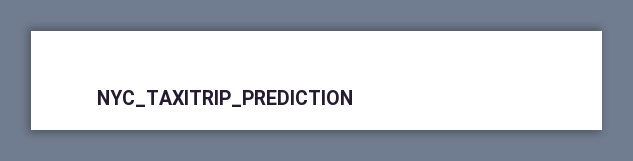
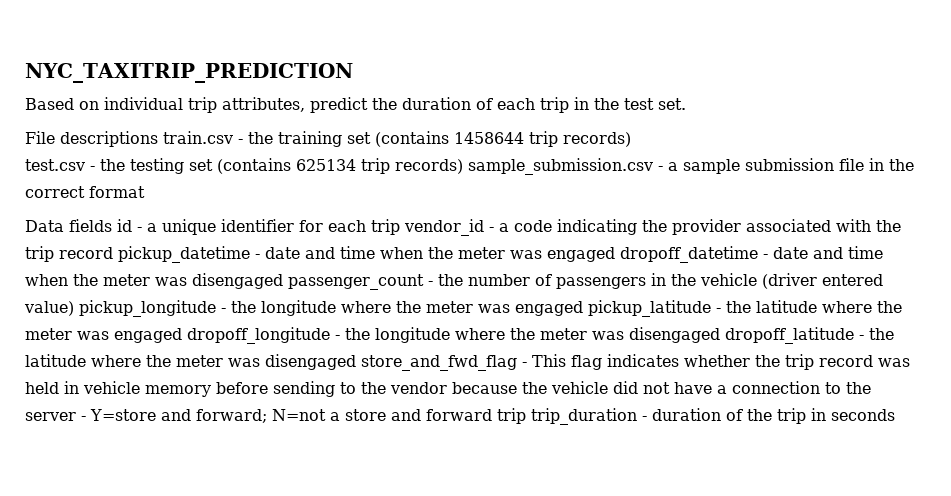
+ Based on individual trip attributes, predict the duration of each trip in the test set.
+ File descriptions train.csv - the training set (contains 1458644 trip records)
+ test.csv - the testing set (contains 625134 trip records) sample_submission.csv - a sample submission file in the correct format
+ Data fields id - a unique identifier for each trip vendor_id - a code indicating the provider associated with the trip record pickup_datetime - date and time when the meter was engaged dropoff_datetime - date and time when the meter was disengaged passenger_count - the number of passengers in the vehicle (driver entered value) pickup_longitude - the longitude where the meter was engaged pickup_latitude - the latitude where the meter was engaged dropoff_longitude - the longitude where the meter was disengaged dropoff_latitude - the latitude where the meter was disengaged store_and_fwd_flag - This flag indicates whether the trip record was held in vehicle memory before sending to the vendor because the vehicle did not have a connection to the server - Y=store and forward; N=not a store and forward trip trip_duration - duration of the trip in seconds

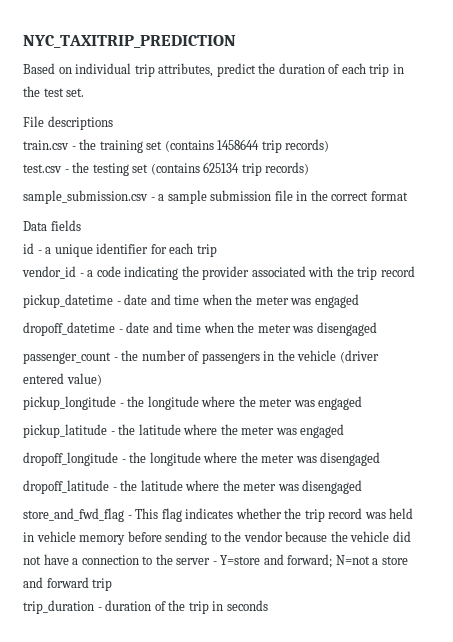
- File descriptions train.csv - the training set (contains 1458644 trip records)
+ File descriptions
+ train.csv - the training set (contains 1458644 trip records)
- test.csv - the testing set (contains 625134 trip records) sample_submission.csv - a sample submission file in the correct format
+ test.csv - the testing set (contains 625134 trip records)
+ sample_submission.csv - a sample submission file in the correct format
- Data fields id - a unique identifier for each trip vendor_id - a code indicating the provider associated with the trip record pickup_datetime - date and time when the meter was engaged dropoff_datetime - date and time when the meter was disengaged passenger_count - the number of passengers in the vehicle (driver entered value) pickup_longitude - the longitude where the meter was engaged pickup_latitude - the latitude where the meter was engaged dropoff_longitude - the longitude where the meter was disengaged dropoff_latitude - the latitude where the meter was disengaged store_and_fwd_flag - This flag indicates whether the trip record was held in vehicle memory before sending to the vendor because the vehicle did not have a connection to the server - Y=store and forward;
+ Data fields
+ id - a unique identifier for each trip
+ vendor_id - a code indicating the provider associated with the trip record
+ pickup_datetime - date and time when the meter was engaged
+ dropoff_datetime - date and time when the meter was disengaged
+ passenger_count - the number of passengers in the vehicle (driver entered value)
+ pickup_longitude - the longitude where the meter was engaged
+ pickup_latitude - the latitude where the meter was engaged
+ dropoff_longitude - the longitude where the meter was disengaged
+ dropoff_latitude - the latitude where the meter was disengaged
+ store_and_fwd_flag - This flag indicates whether the trip record was held in vehicle memory before sending to the vendor because the vehicle did not have a connection to the server - Y=store and forward;
- N=not a store and forward trip trip_duration - duration of the trip in seconds
+ N=not a store and forward trip
+ trip_duration - duration of the trip in seconds

